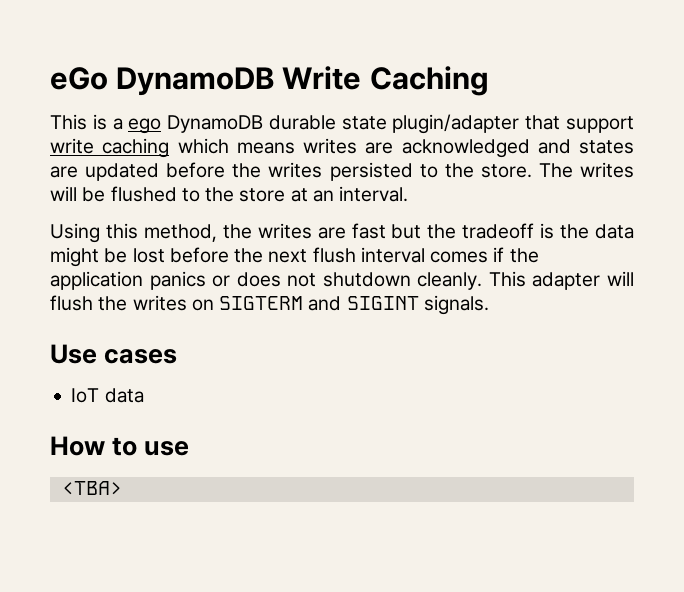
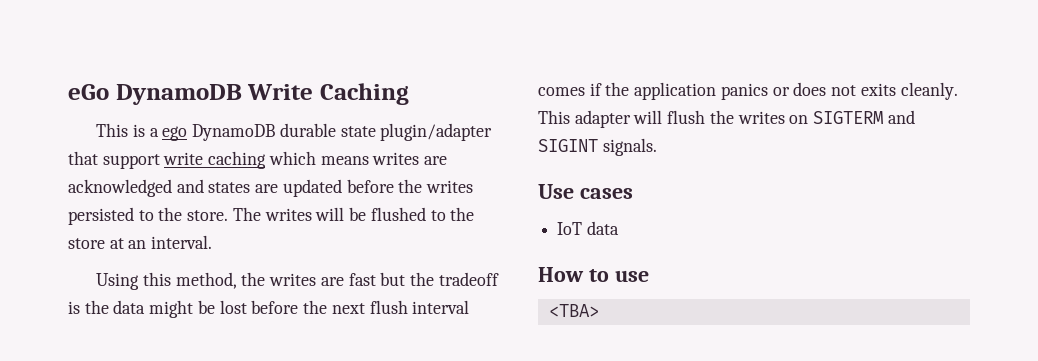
- Using this method, the writes are fast but the tradeoff is the data might be lost before the next flush interval comes if the application panics or does not shutdown cleanly.
+ Using this method, the writes are fast but the tradeoff is the data might be lost before the next flush interval comes if the application panics or does not exits cleanly.

